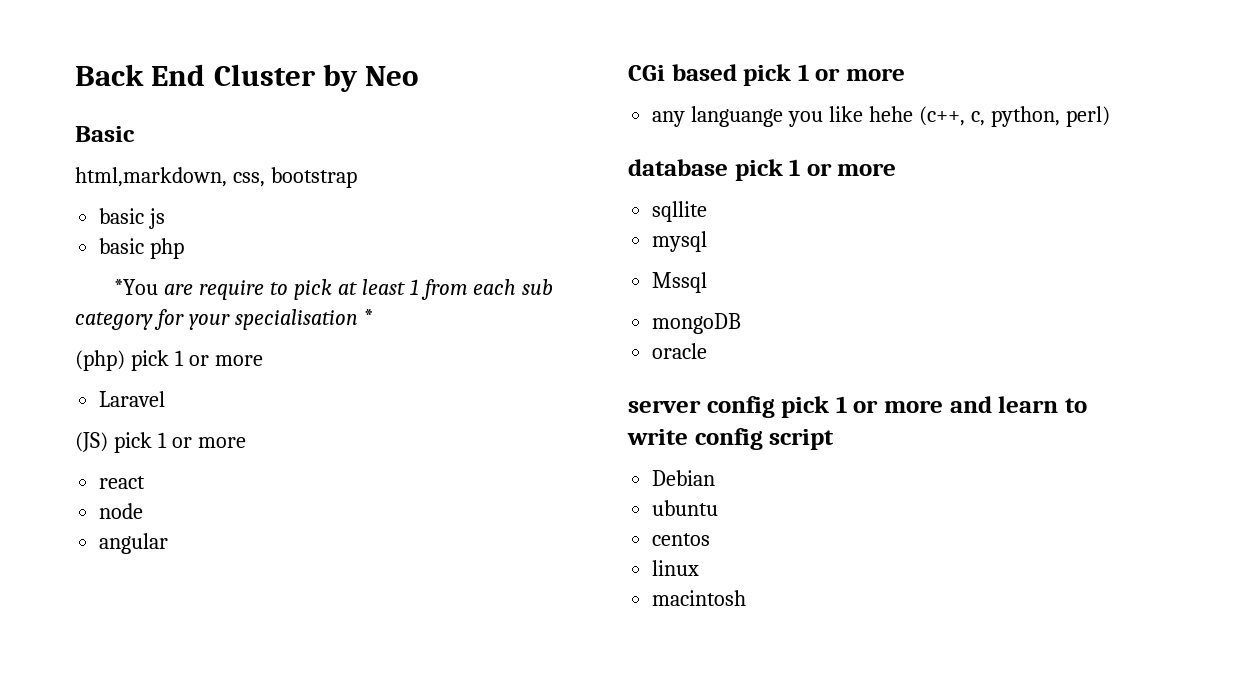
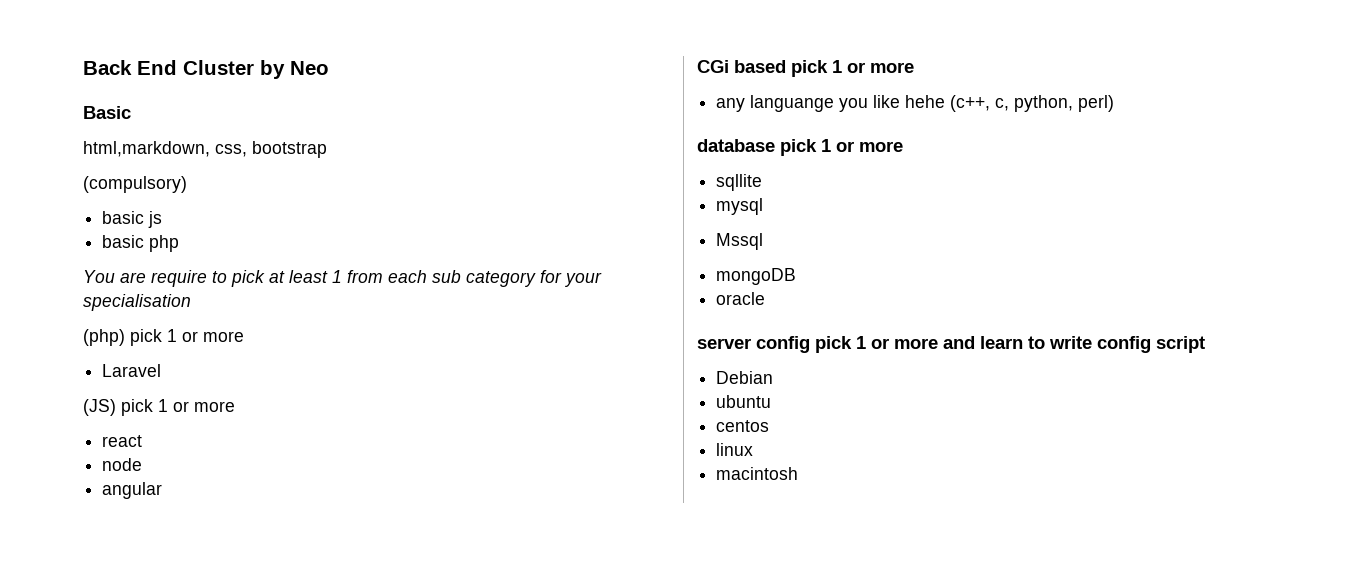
+ (compulsory)
- *You are require to pick at least 1 from each sub category for your specialisation *
+ You are require to pick at least 1 from each sub category for your specialisation

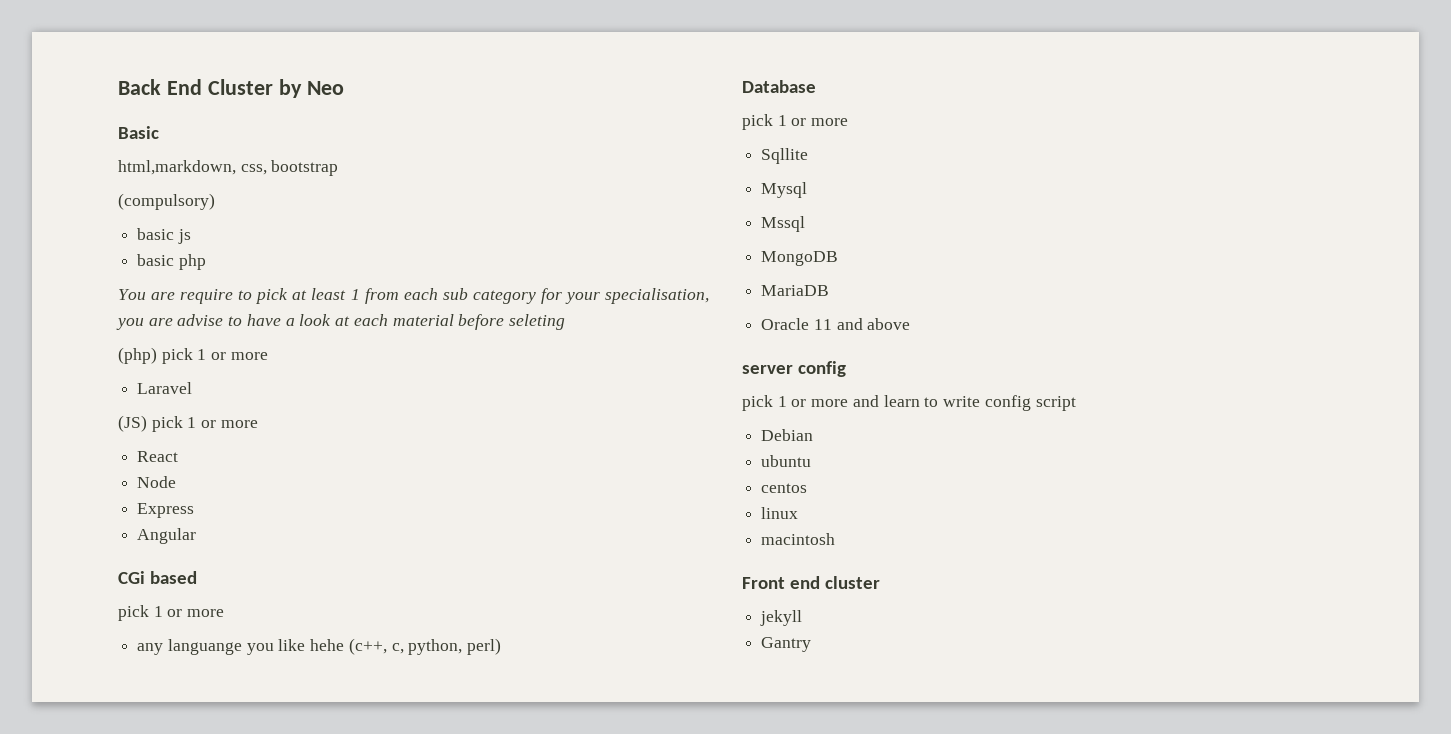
- You are require to pick at least 1 from each sub category for your specialisation
+ You are require to pick at least 1 from each sub category for your specialisation, you are advise to have a look at each material before seleting
- react
- node
- angular
+ React
+ Node
+ Express
+ Angular
- CGi based pick 1 or more
+ CGi based
+ pick 1 or more
- database pick 1 or more
- sqllite
- mysql
+ Database
+ pick 1 or more
+ Sqllite
+ Mysql
- mongoDB
- oracle
+ MongoDB
+ MariaDB
+ Oracle 11 and above
- server config pick 1 or more and learn to write config script
+ server config
+ pick 1 or more and learn to write config script
+ Front end cluster
+ jekyll
+ Gantry

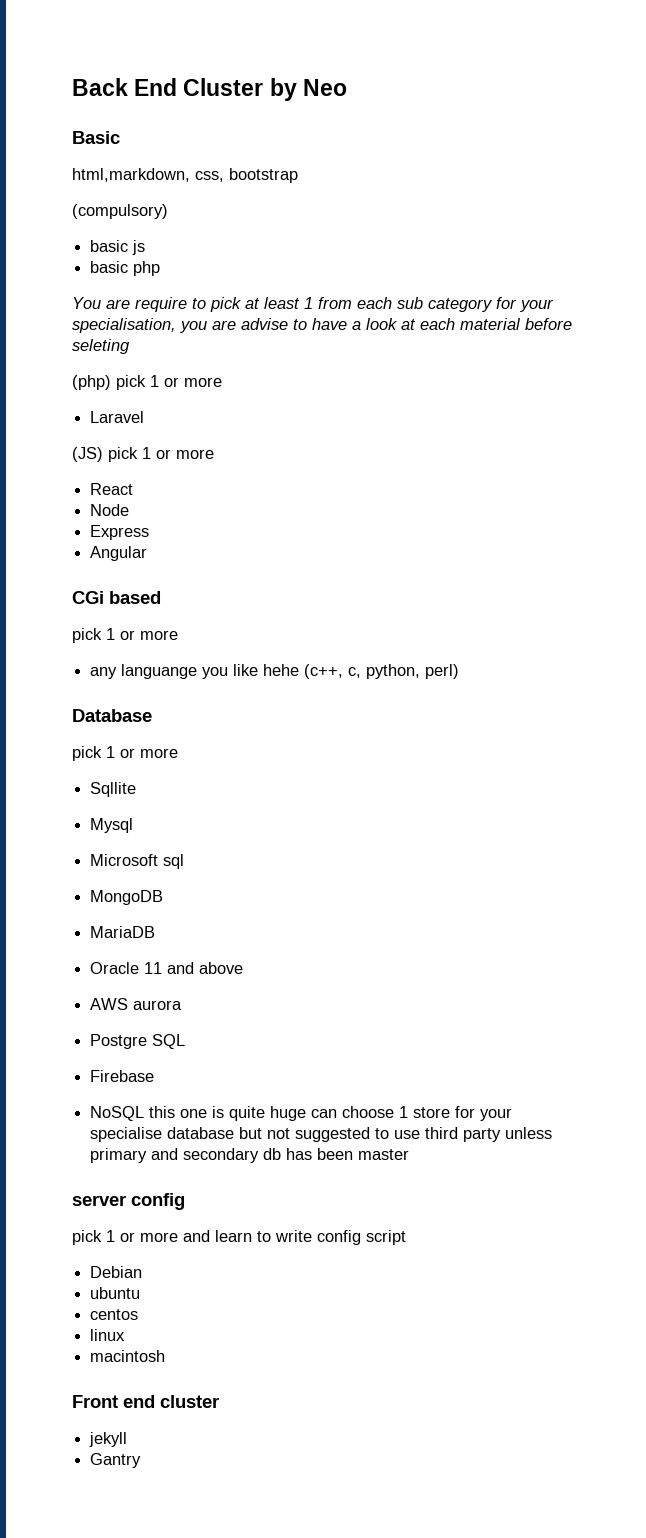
- Mssql
+ Microsoft sql
+ AWS aurora
+ Postgre SQL
+ Firebase
+ NoSQL this one is quite huge can choose 1 store for your specialise database but not suggested to use third party unless primary and secondary db has been master

